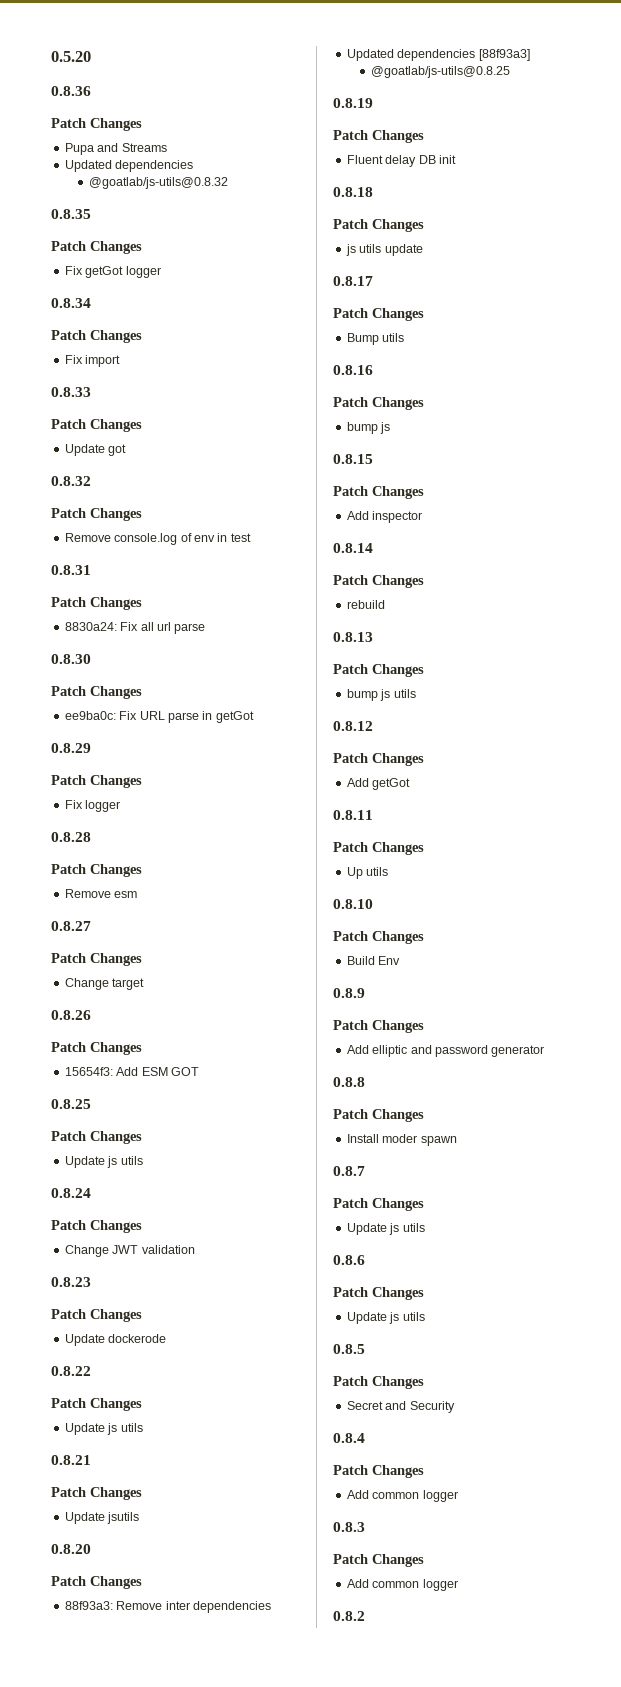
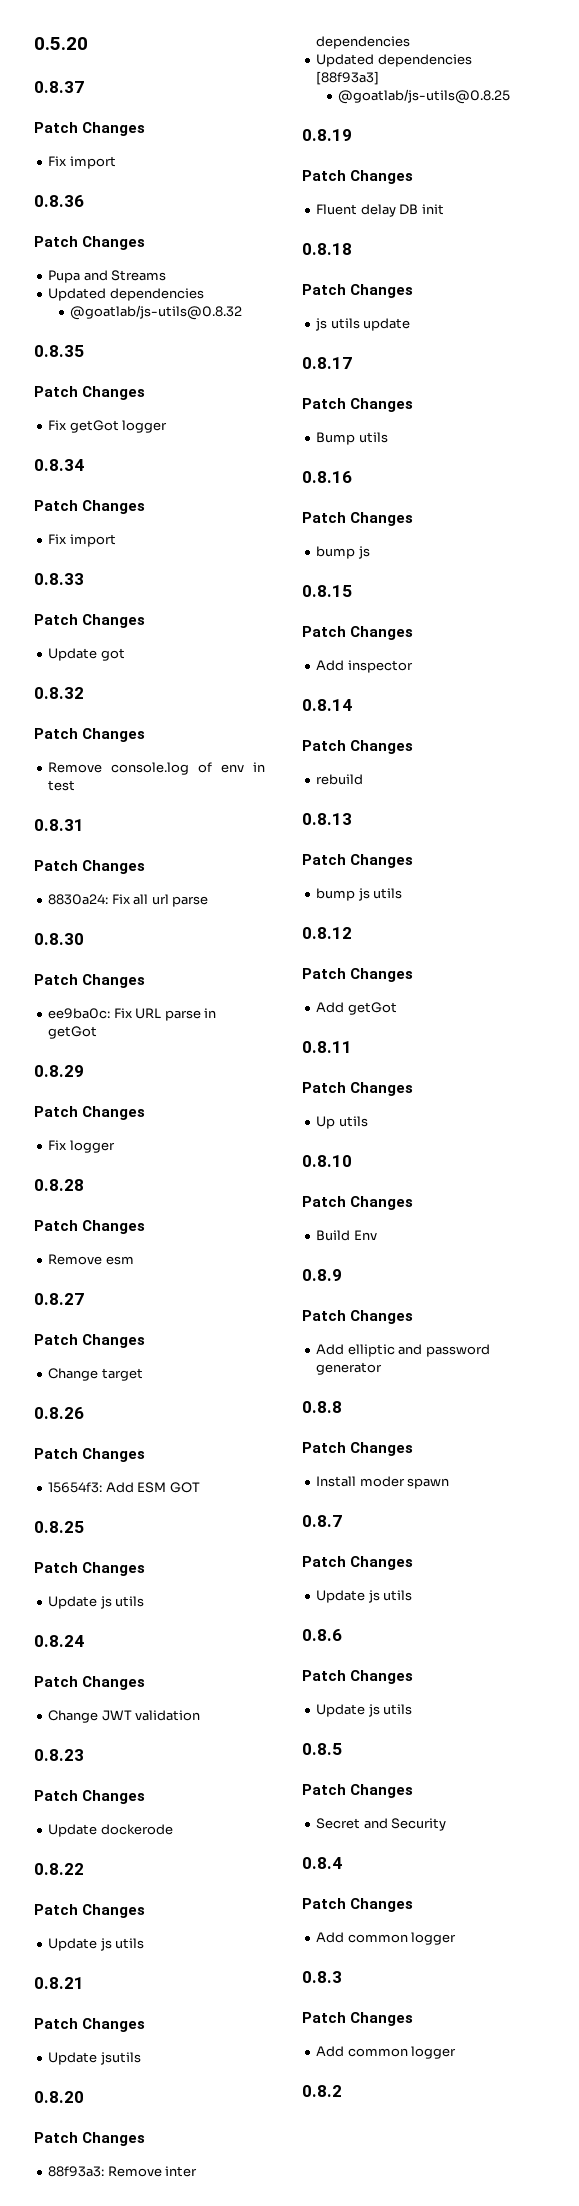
+ 0.8.37
+ Patch Changes
+ Fix import

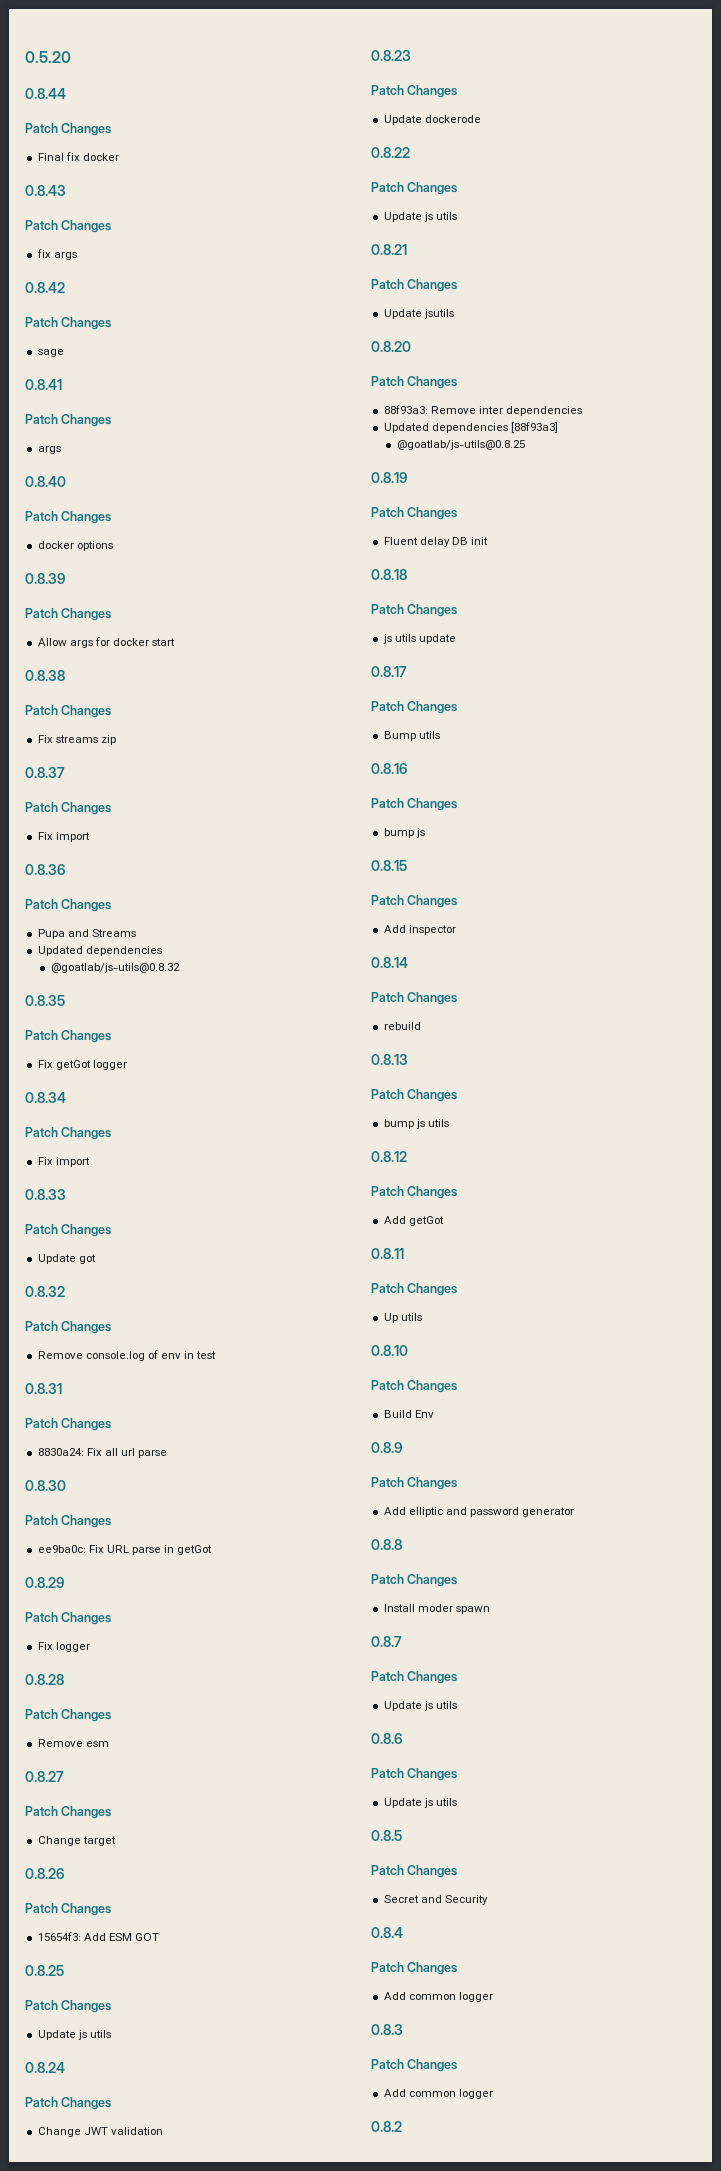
+ 0.8.44
+ Patch Changes
+ Final fix docker
+ 0.8.43
+ Patch Changes
+ fix args
+ 0.8.42
+ Patch Changes
+ sage
+ 0.8.41
+ Patch Changes
+ args
+ 0.8.40
+ Patch Changes
+ docker options
+ 0.8.39
+ Patch Changes
+ Allow args for docker start
+ 0.8.38
+ Patch Changes
+ Fix streams zip

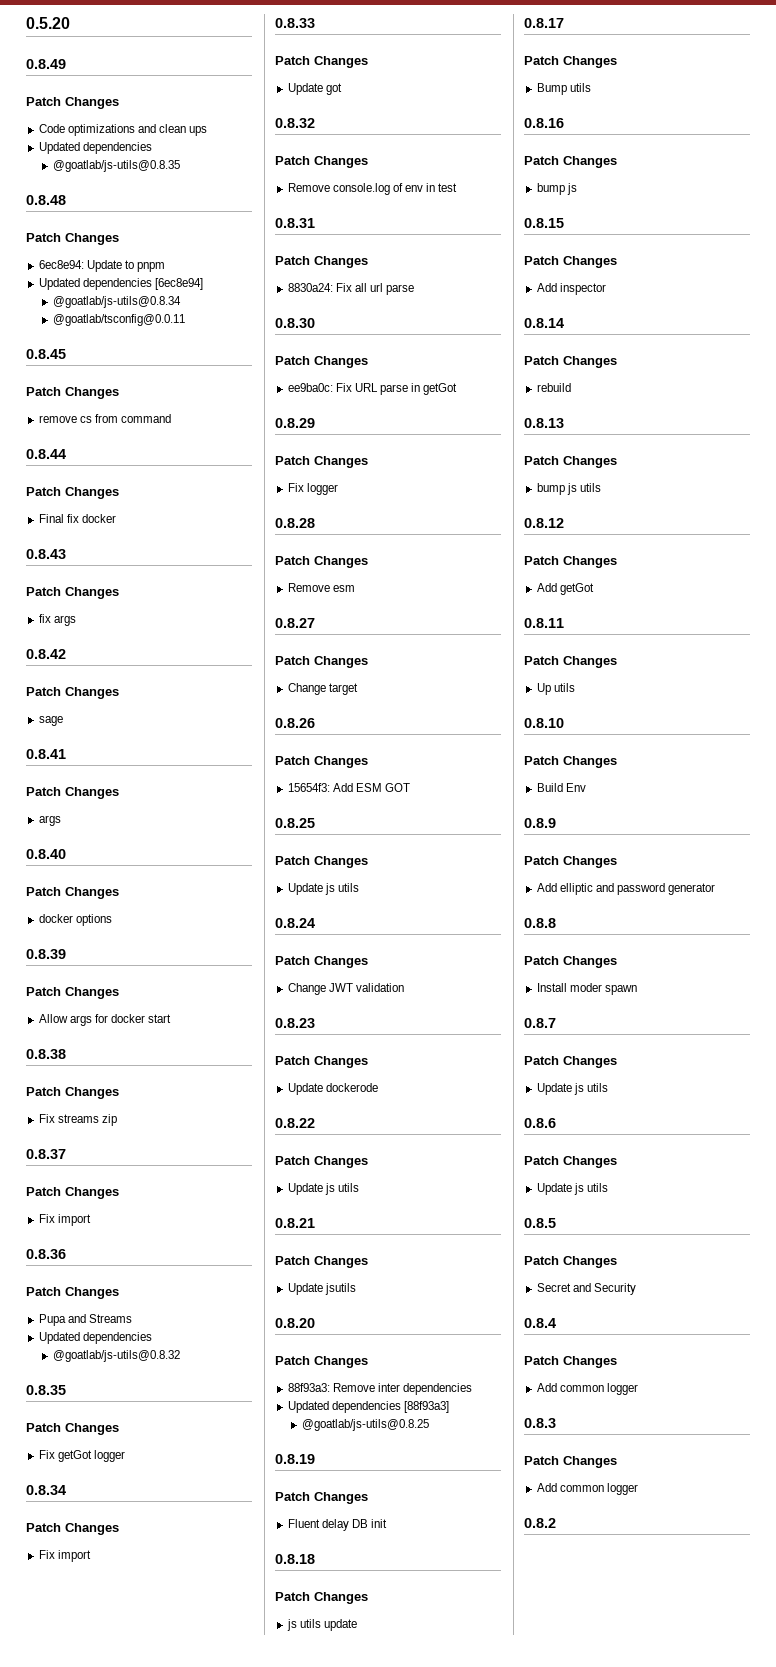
+ 0.8.49
+ Patch Changes
+ Code optimizations and clean ups
+ Updated dependencies
+ @goatlab/js-utils@0.8.35
+ 0.8.48
+ Patch Changes
+ 6ec8e94: Update to pnpm
+ Updated dependencies [6ec8e94]
+ @goatlab/js-utils@0.8.34
+ @goatlab/tsconfig@0.0.11
+ 0.8.45
+ Patch Changes
+ remove cs from command

